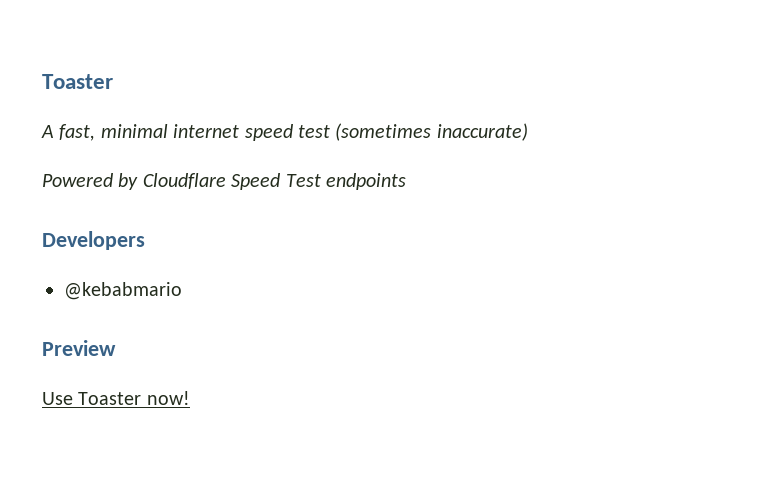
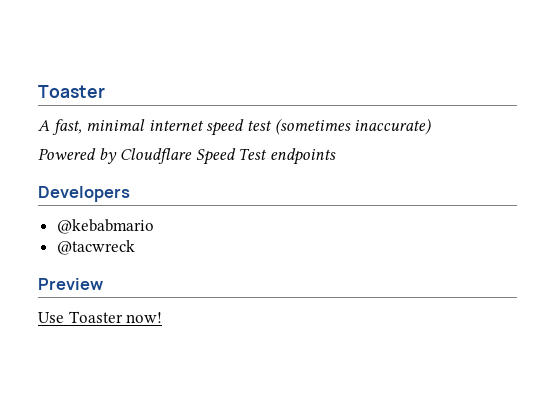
+ @tacwreck

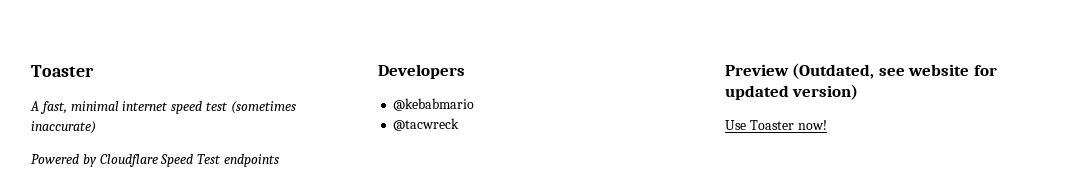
- Preview
+ Preview (Outdated, see website for updated version)

